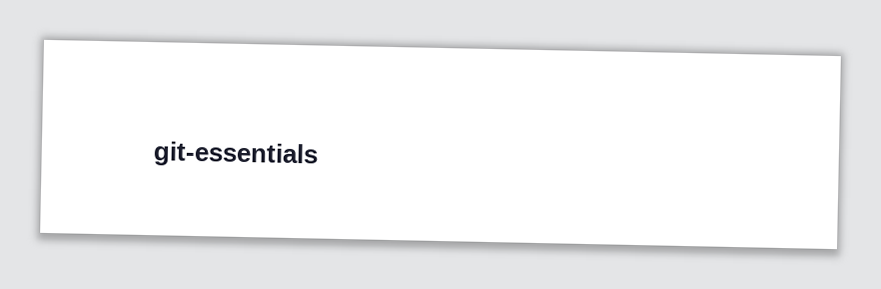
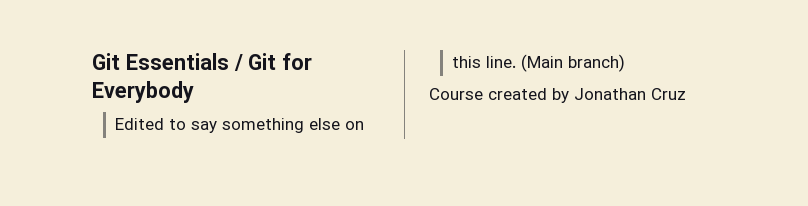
- git-essentials
+ Git Essentials / Git for Everybody
+ Edited to say something else on this line. (Main branch)
+ Course created by Jonathan Cruz

